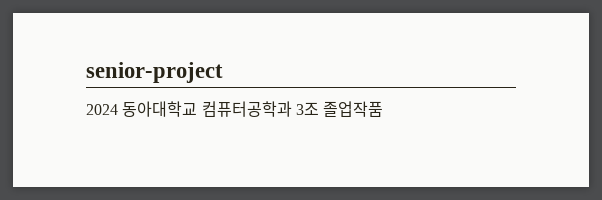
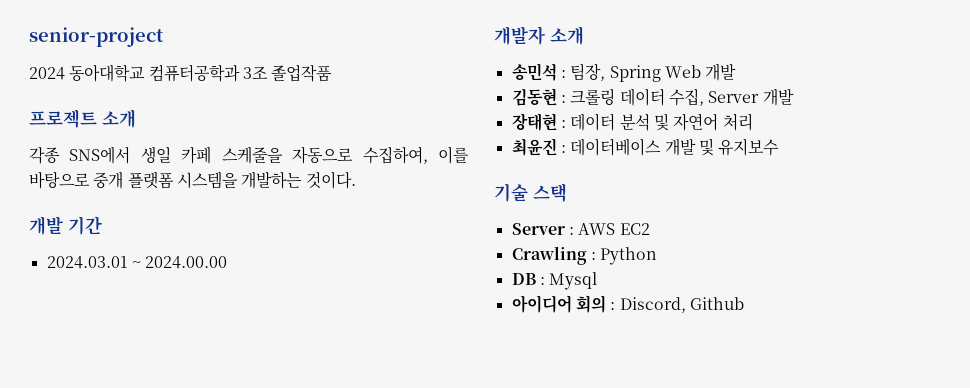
+ 프로젝트 소개
+ 각종 SNS에서 생일 카페 스케줄을 자동으로 수집하여, 이를 바탕으로 중개 플랫폼 시스템을 개발하는 것이다.
+ 개발 기간
+ 2024.03.01 ~ 2024.00.00
+ 개발자 소개
+ 송민석 : 팀장, Spring Web 개발
+ 김동현 : 크롤링 데이터 수집, Server 개발
+ 장태현 : 데이터 분석 및 자연어 처리
+ 최윤진 : 데이터베이스 개발 및 유지보수
+ 기술 스택
+ Server : AWS EC2
+ Crawling : Python
+ DB : Mysql
+ 아이디어 회의 : Discord, Github

